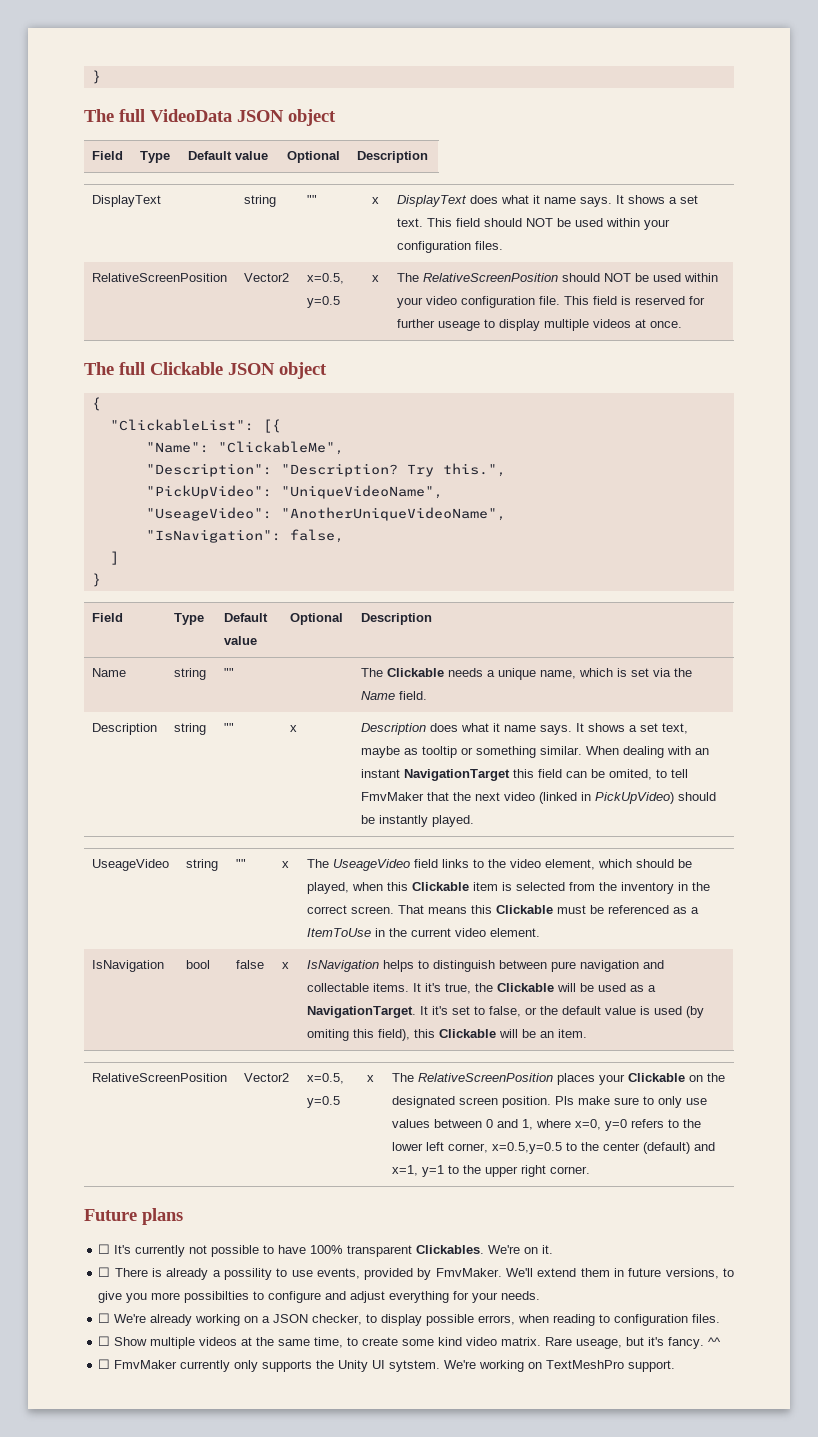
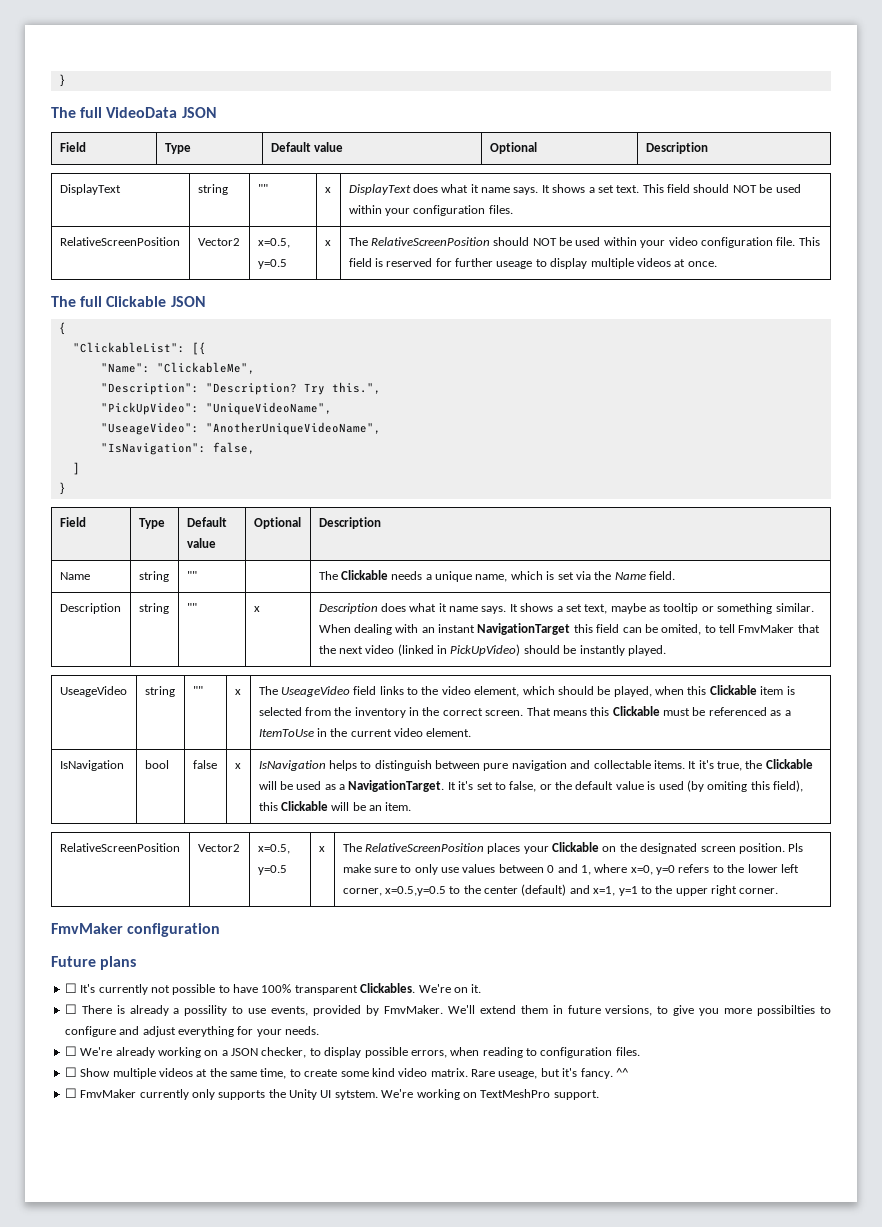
- The full VideoData JSON object
+ The full VideoData JSON
- The full Clickable JSON object
+ The full Clickable JSON
+ FmvMaker configuration

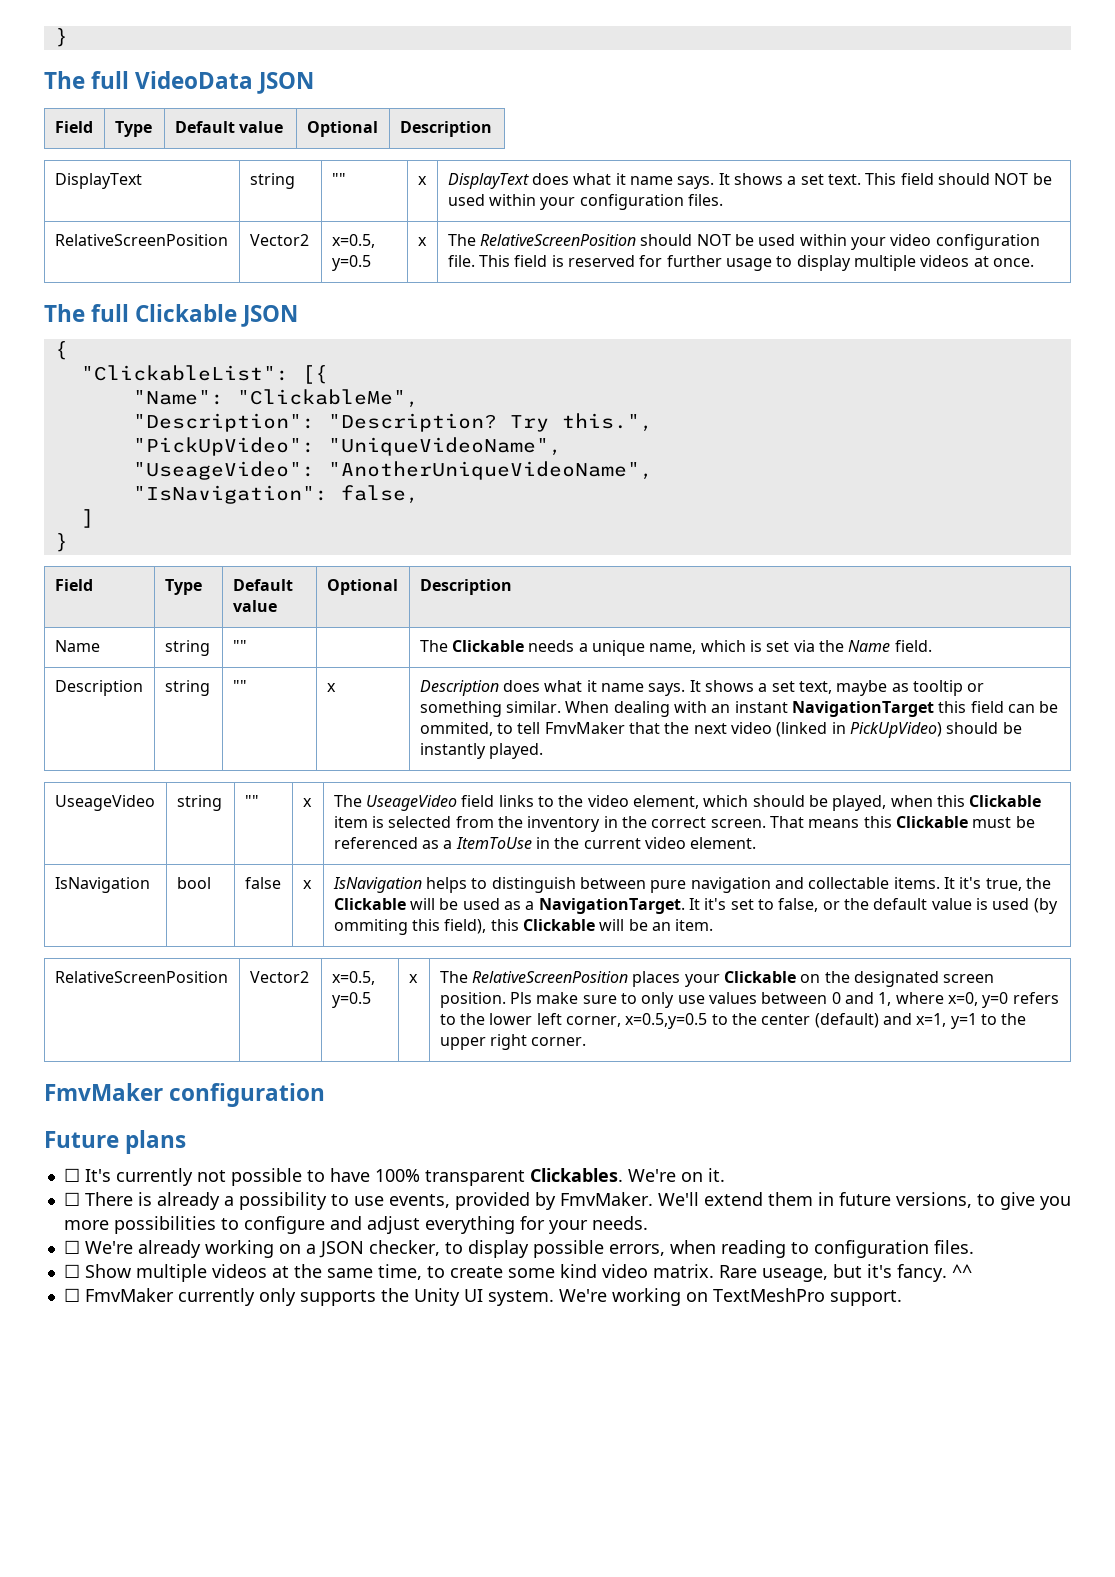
- RelativeScreenPosition | Vector2 | x=0.5, y=0.5 | x | The RelativeScreenPosition should NOT be used within your video configuration file. This field is reserved for further useage to display multiple videos at once.
+ RelativeScreenPosition | Vector2 | x=0.5, y=0.5 | x | The RelativeScreenPosition should NOT be used within your video configuration file. This field is reserved for further usage to display multiple videos at once.
- When dealing with an instant NavigationTarget this field can be omited, to tell FmvMaker that the next video (linked in PickUpVideo) should be instantly played.
+ When dealing with an instant NavigationTarget this field can be ommited, to tell FmvMaker that the next video (linked in PickUpVideo) should be instantly played.
- It it's set to false, or the default value is used (by omiting this field), this Clickable will be an item.
+ It it's set to false, or the default value is used (by ommiting this field), this Clickable will be an item.
- ☐ There is already a possility to use events, provided by FmvMaker.
+ ☐ There is already a possibility to use events, provided by FmvMaker.
- We'll extend them in future versions, to give you more possibilties to configure and adjust everything for your needs.
+ We'll extend them in future versions, to give you more possibilities to configure and adjust everything for your needs.
- ☐ FmvMaker currently only supports the Unity UI sytstem.
+ ☐ FmvMaker currently only supports the Unity UI system.

